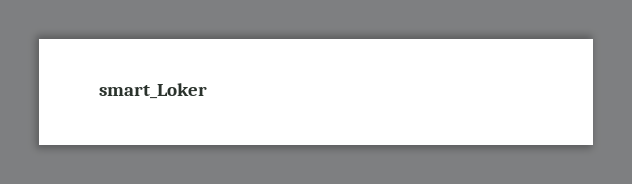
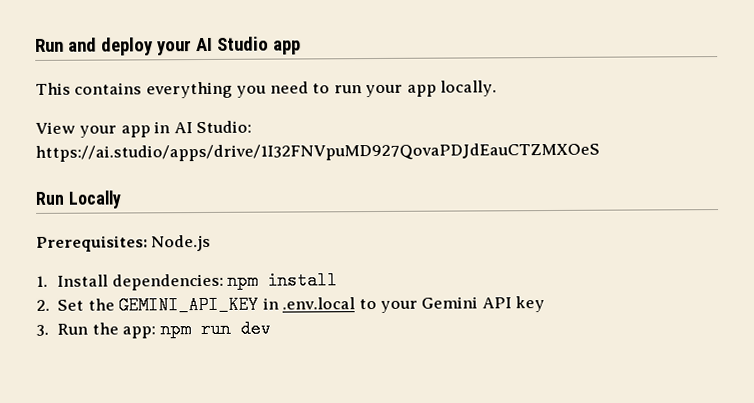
- smart_Loker
+ Run and deploy your AI Studio app
+ This contains everything you need to run your app locally.
+ View your app in AI Studio: https://ai.studio/apps/drive/1I32FNVpuMD927QovaPDJdEauCTZMXOeS
+ Run Locally
+ Prerequisites: Node.js
+ 1. Install dependencies: npm install
+ 2. Set the GEMINI_API_KEY in .env.local to your Gemini API key
+ 3. Run the app: npm run dev

